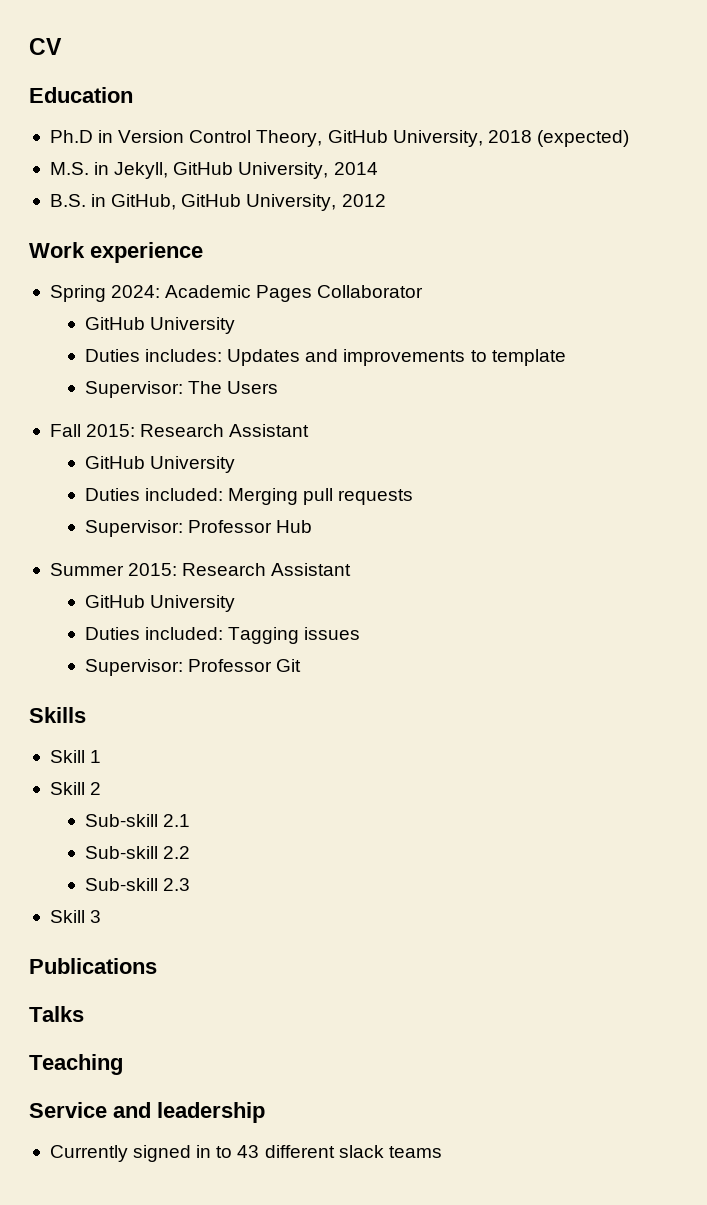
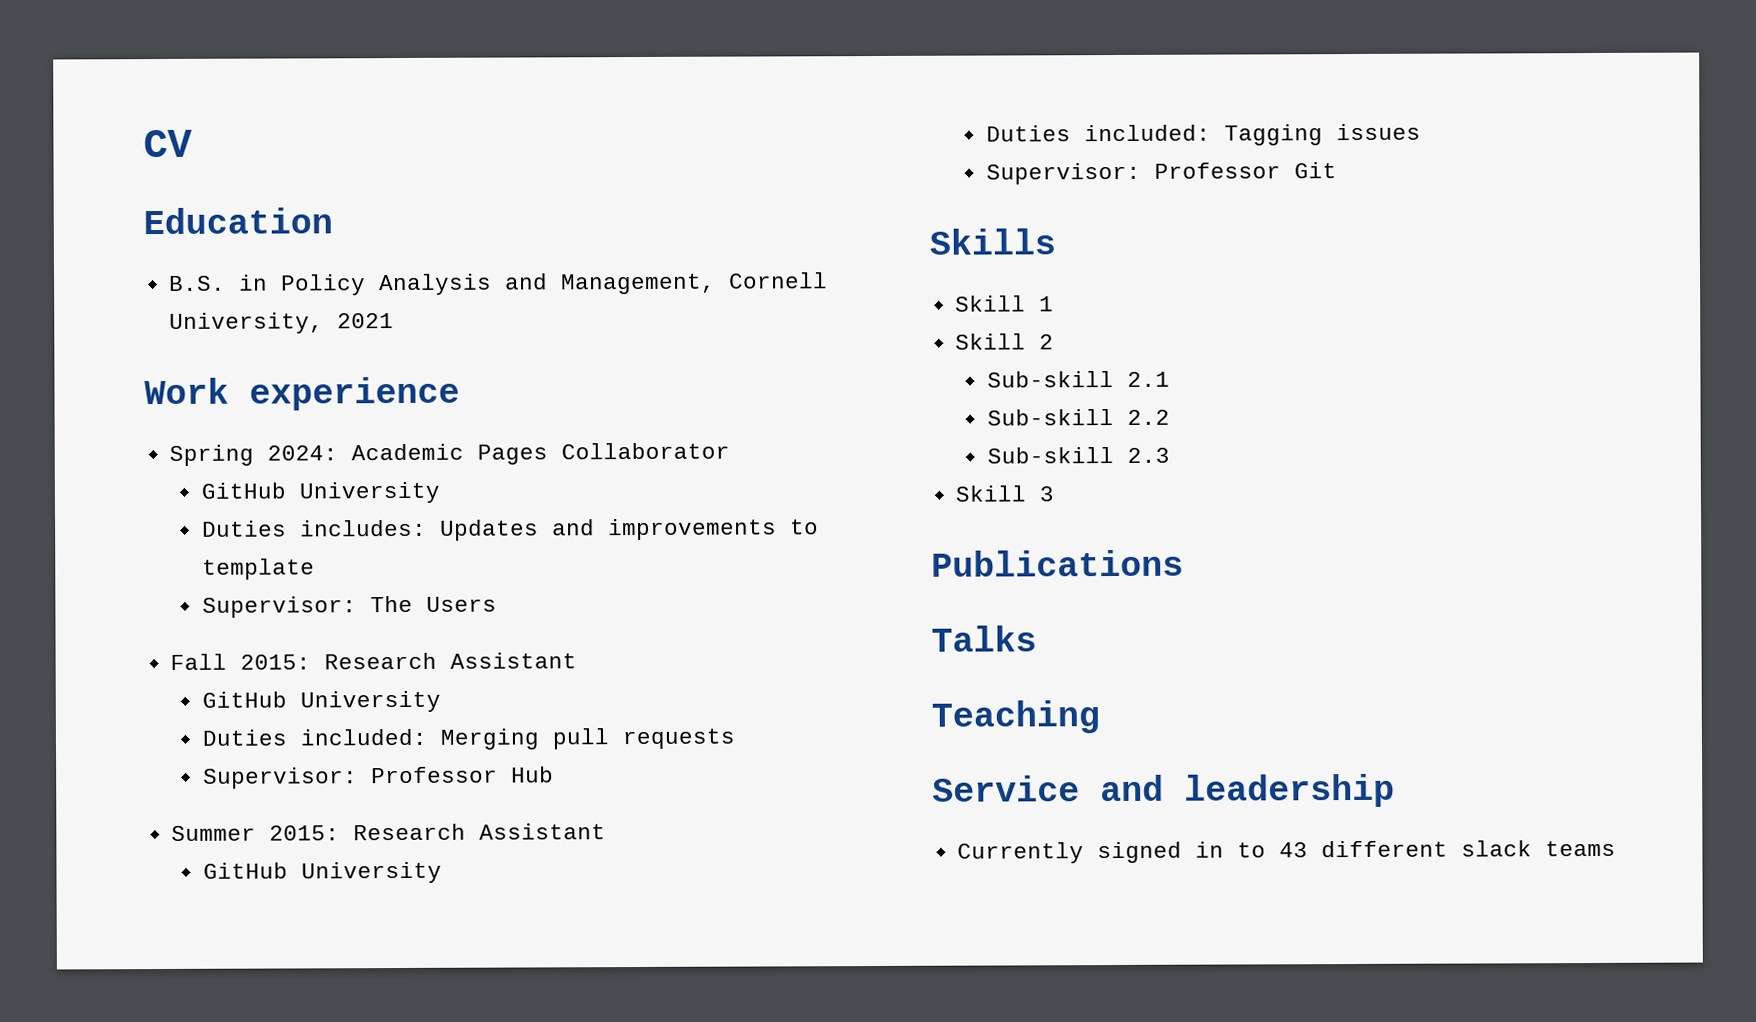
- Ph.D in Version Control Theory, GitHub University, 2018 (expected)
- M.S. in Jekyll, GitHub University, 2014
- B.S. in GitHub, GitHub University, 2012
+ B.S. in Policy Analysis and Management, Cornell University, 2021

